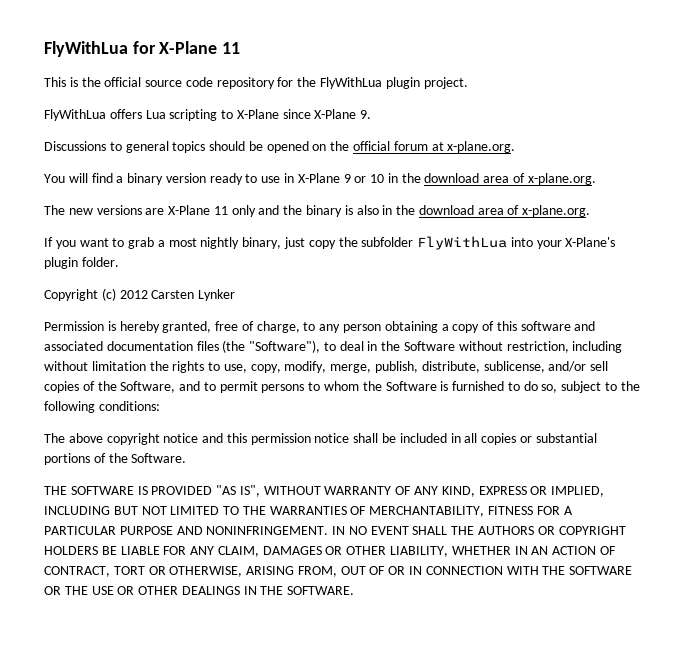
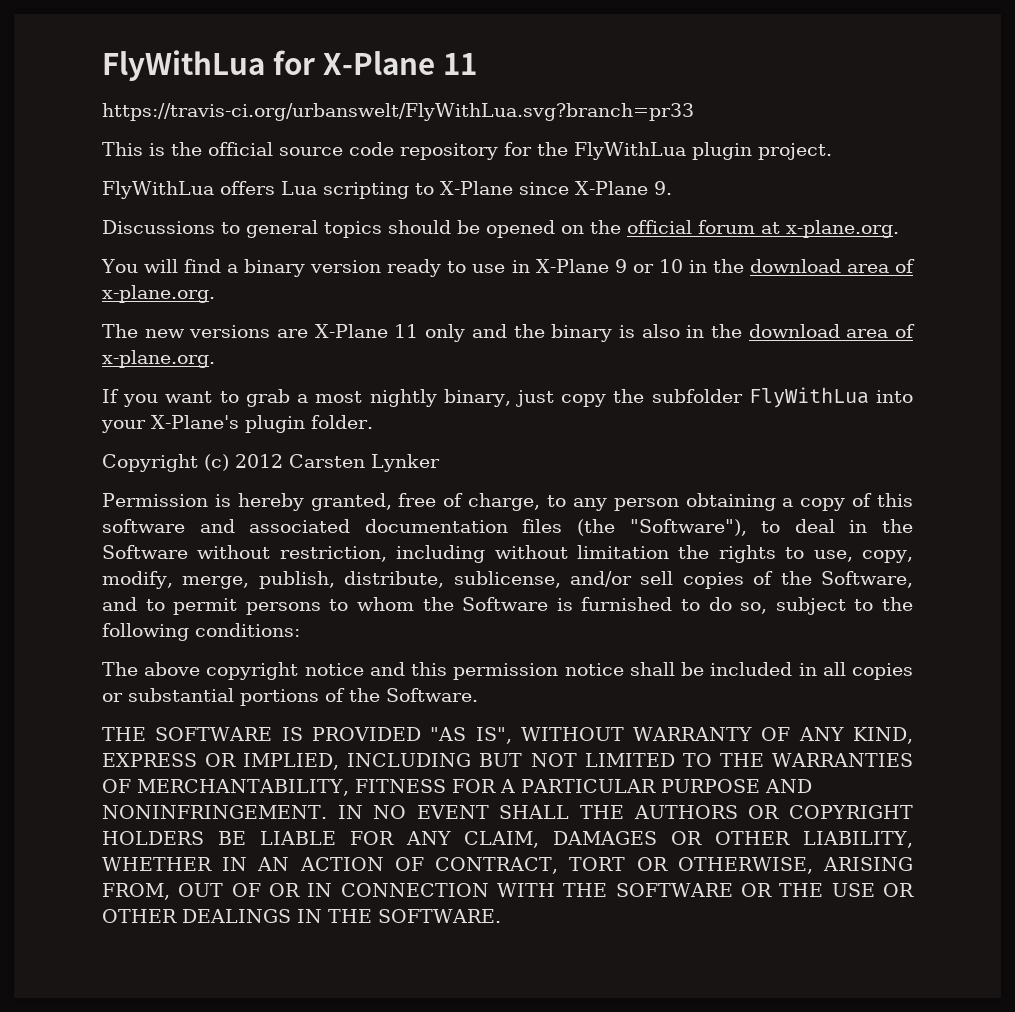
+ https://travis-ci.org/urbanswelt/FlyWithLua.svg?branch=pr33

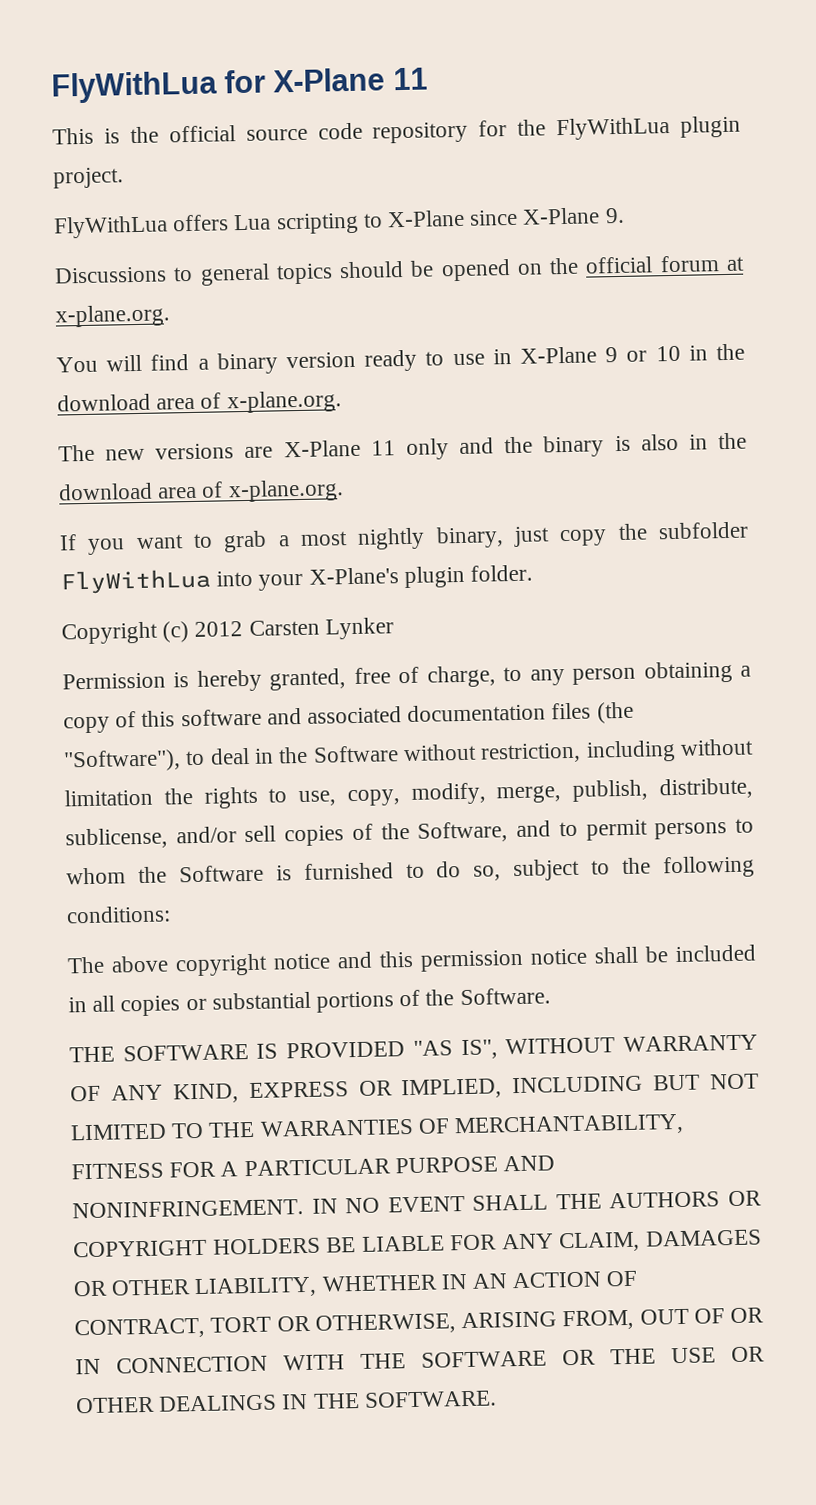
- https://travis-ci.org/urbanswelt/FlyWithLua.svg?branch=pr33

